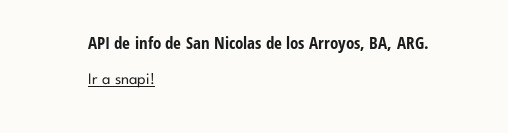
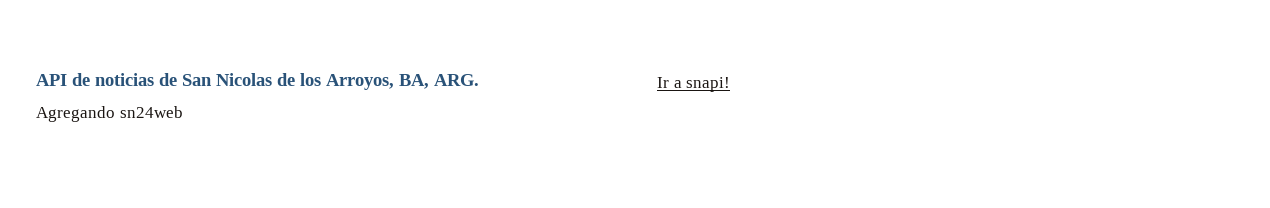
- API de info de San Nicolas de los Arroyos, BA, ARG.
+ API de noticias de San Nicolas de los Arroyos, BA, ARG.
+ Agregando sn24web

